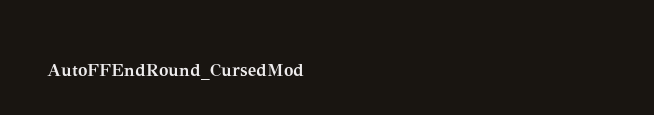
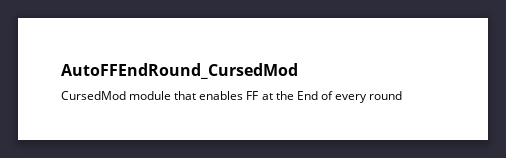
+ CursedMod module that enables FF at the End of every round

